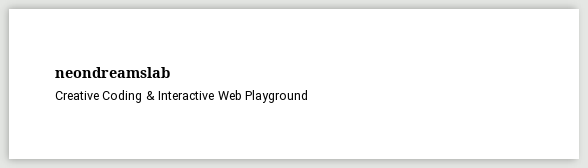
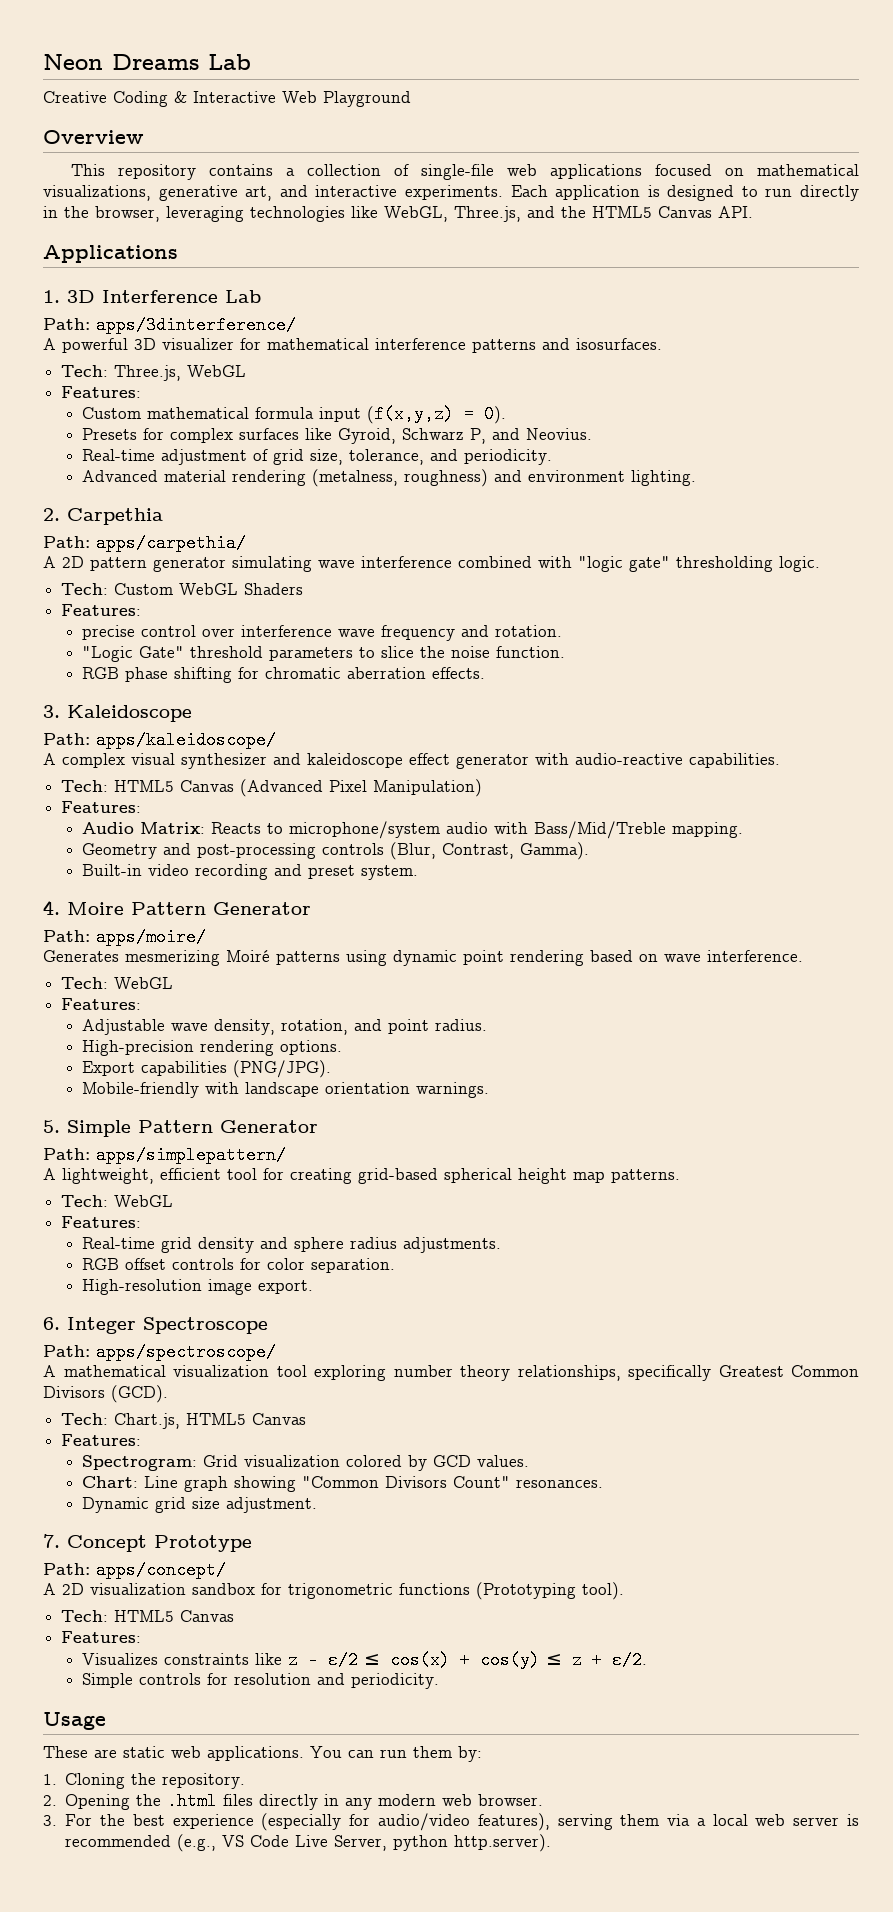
- neondreamslab
+ Neon Dreams Lab
+ Overview
+ This repository contains a collection of single-file web applications focused on mathematical visualizations, generative art, and interactive experiments. Each application is designed to run directly in the browser, leveraging technologies like WebGL, Three.js, and the HTML5 Canvas API.
+ Applications
+ 1. 3D Interference Lab
+ Path: apps/3dinterference/
+ A powerful 3D visualizer for mathematical interference patterns and isosurfaces.
+ Tech: Three.js, WebGL
+ Features:
+ Custom mathematical formula input (f(x,y,z) = 0).
+ Presets for complex surfaces like Gyroid, Schwarz P, and Neovius.
+ Real-time adjustment of grid size, tolerance, and periodicity.
+ Advanced material rendering (metalness, roughness) and environment lighting.
+ 2. Carpethia
+ Path: apps/carpethia/
+ A 2D pattern generator simulating wave interference combined with "logic gate" thresholding logic.
+ Tech: Custom WebGL Shaders
+ Features:
+ precise control over interference wave frequency and rotation.
+ "Logic Gate" threshold parameters to slice the noise function.
+ RGB phase shifting for chromatic aberration effects.
+ 3. Kaleidoscope
+ Path: apps/kaleidoscope/
+ A complex visual synthesizer and kaleidoscope effect generator with audio-reactive capabilities.
+ Tech: HTML5 Canvas (Advanced Pixel Manipulation)
+ Features:
+ Audio Matrix: Reacts to microphone/system audio with Bass/Mid/Treble mapping.
+ Geometry and post-processing controls (Blur, Contrast, Gamma).
+ Built-in video recording and preset system.
+ 4. Moire Pattern Generator
+ Path: apps/moire/
+ Generates mesmerizing Moiré patterns using dynamic point rendering based on wave interference.
+ Tech: WebGL
+ Features:
+ Adjustable wave density, rotation, and point radius.
+ High-precision rendering options.
+ Export capabilities (PNG/JPG).
+ Mobile-friendly with landscape orientation warnings.
+ 5. Simple Pattern Generator
+ Path: apps/simplepattern/
+ A lightweight, efficient tool for creating grid-based spherical height map patterns.
+ Tech: WebGL
+ Features:
+ Real-time grid density and sphere radius adjustments.
+ RGB offset controls for color separation.
+ High-resolution image export.
+ 6. Integer Spectroscope
+ Path: apps/spectroscope/
+ A mathematical visualization tool exploring number theory relationships, specifically Greatest Common Divisors (GCD).
+ Tech: Chart.js, HTML5 Canvas
+ Features:
+ Spectrogram: Grid visualization colored by GCD values.
+ Chart: Line graph showing "Common Divisors Count" resonances.
+ Dynamic grid size adjustment.
+ 7. Concept Prototype
+ Path: apps/concept/
+ A 2D visualization sandbox for trigonometric functions (Prototyping tool).
+ Tech: HTML5 Canvas
+ Features:
+ Visualizes constraints like z - ε/2 ≤ cos(x) + cos(y) ≤ z + ε/2.
+ Simple controls for resolution and periodicity.
+ Usage
+ These are static web applications. You can run them by:
+ 1. Cloning the repository.
+ 2. Opening the .html files directly in any modern web browser.
+ 3. For the best experience (especially for audio/video features), serving them via a local web server is recommended (e.g., VS Code Live Server, python http.server).

